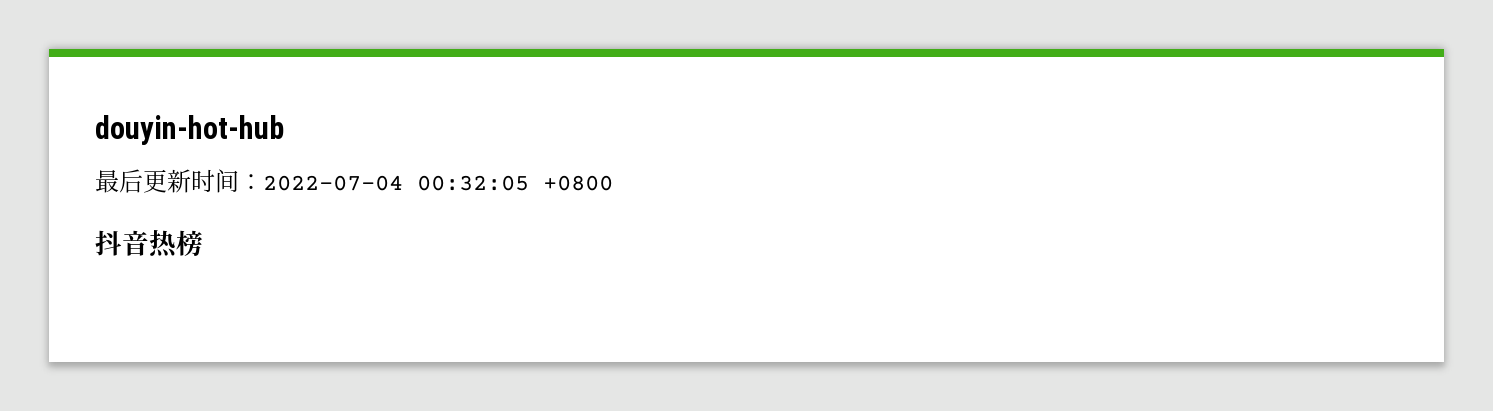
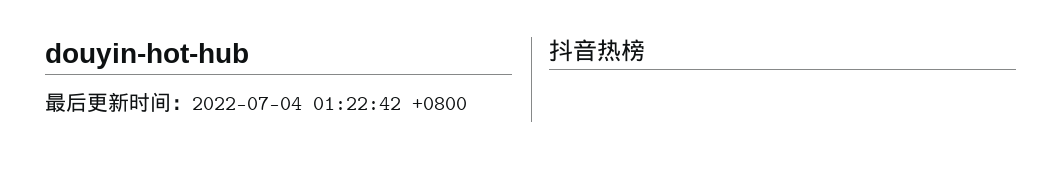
- 最后更新时间：2022-07-04 00:32:05 +0800
+ 最后更新时间：2022-07-04 01:22:42 +0800

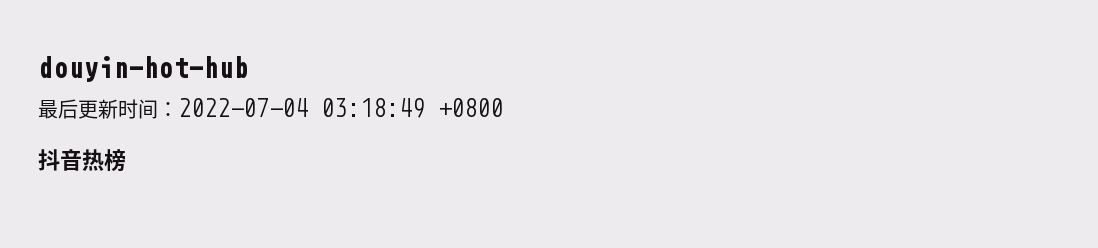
- 最后更新时间：2022-07-04 01:22:42 +0800
+ 最后更新时间：2022-07-04 03:18:49 +0800

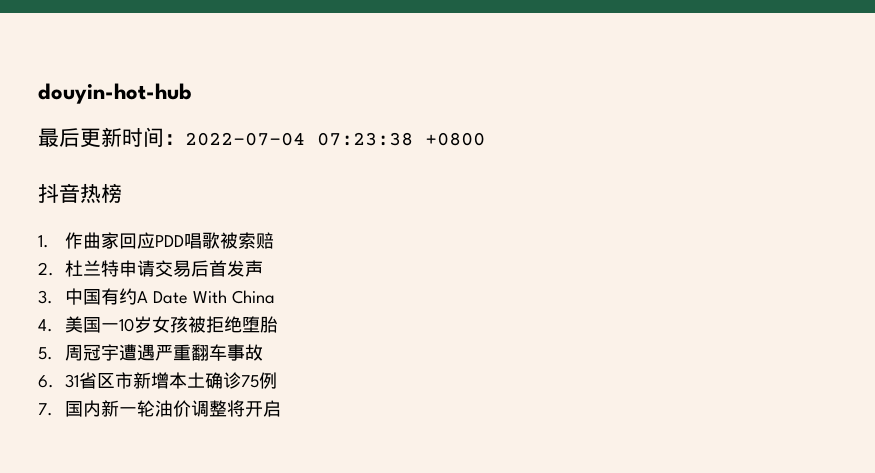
- 最后更新时间：2022-07-04 03:18:49 +0800
+ 最后更新时间：2022-07-04 07:23:38 +0800
+ 1.作曲家回应PDD唱歌被索赔
+ 2.杜兰特申请交易后首发声
+ 3.中国有约A Date With China
+ 4.美国一10岁女孩被拒绝堕胎
+ 5.周冠宇遭遇严重翻车事故
+ 6. 31省区市新增本土确诊75例
+ 7.国内新一轮油价调整将开启

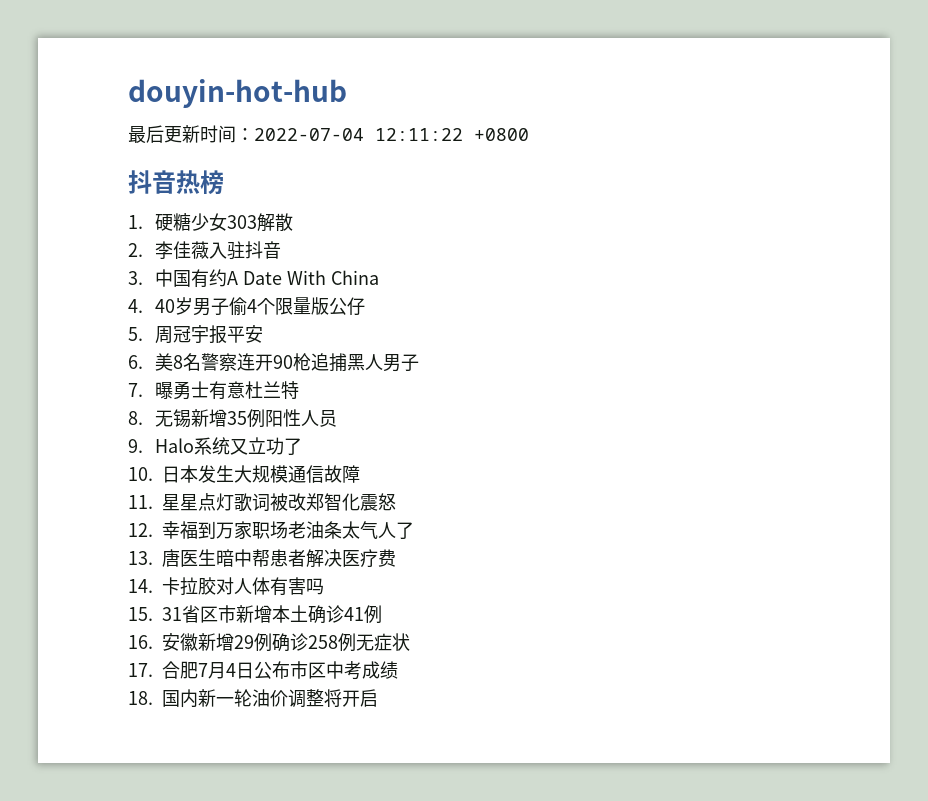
- 最后更新时间：2022-07-04 07:23:38 +0800
+ 最后更新时间：2022-07-04 12:11:22 +0800
- 1.作曲家回应PDD唱歌被索赔
- 2.杜兰特申请交易后首发声
+ 1.硬糖少女303解散
+ 2.李佳薇入驻抖音
- 4.美国一10岁女孩被拒绝堕胎
- 5.周冠宇遭遇严重翻车事故
- 6. 31省区市新增本土确诊75例
+ 4. 40岁男子偷4个限量版公仔
+ 5.周冠宇报平安
+ 6.美8名警察连开90枪追捕黑人男子
+ 7.曝勇士有意杜兰特
+ 8.无锡新增35例阳性人员
+ 9. Halo系统又立功了
+ 10.日本发生大规模通信故障
+ 11.星星点灯歌词被改郑智化震怒
+ 12.幸福到万家职场老油条太气人了
+ 13.唐医生暗中帮患者解决医疗费
+ 14.卡拉胶对人体有害吗
+ 15. 31省区市新增本土确诊41例
- 7.国内新一轮油价调整将开启
+ 16.安徽新增29例确诊258例无症状
+ 17.合肥7月4日公布市区中考成绩
+ 18.国内新一轮油价调整将开启

